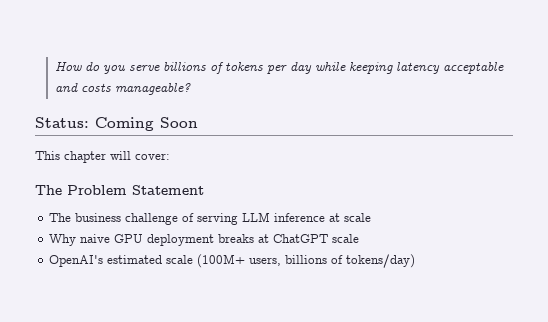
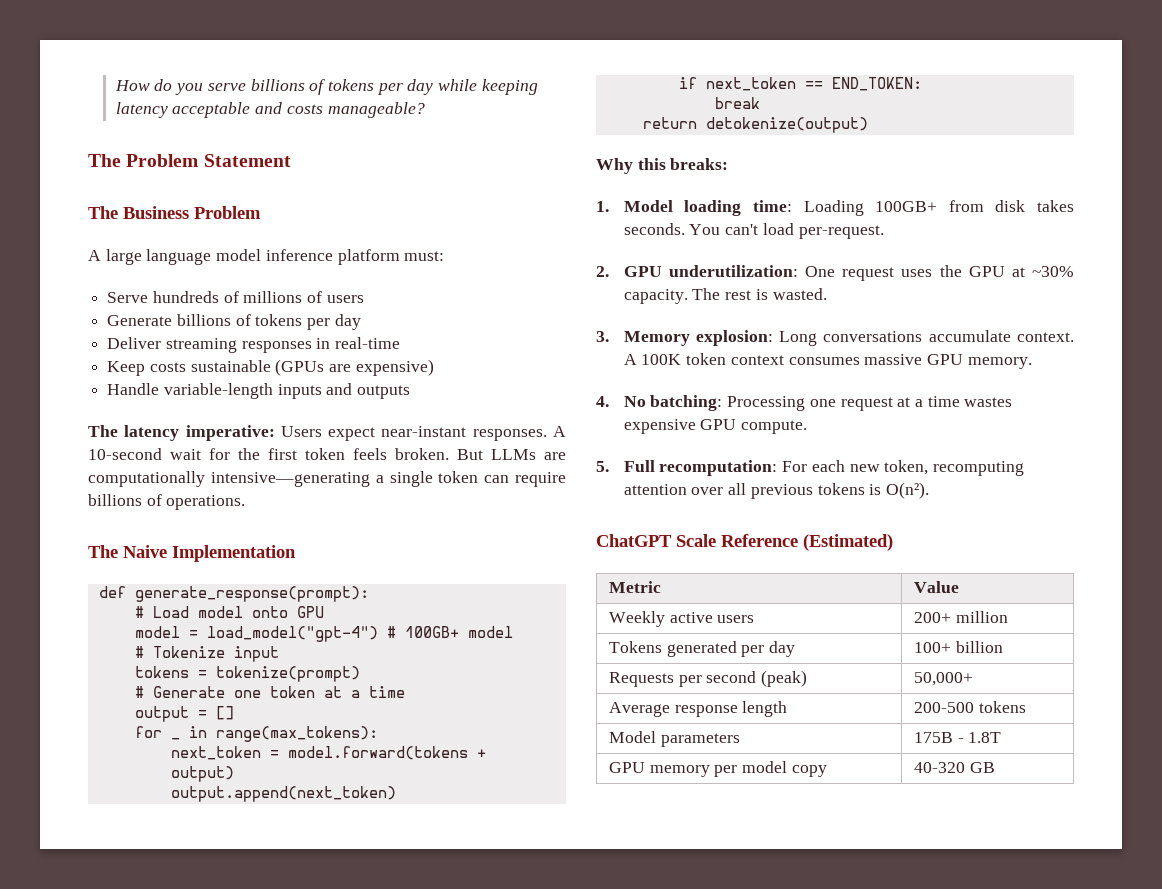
- Status: Coming Soon
- This chapter will cover:
  The Problem Statement
- The business challenge of serving LLM inference at scale
- Why naive GPU deployment breaks at ChatGPT scale
- OpenAI's estimated scale (100M+ users, billions of tokens/day)
+ The Business Problem
+ A large language model inference platform must:
+ Serve hundreds of millions of users
+ Generate billions of tokens per day
+ Deliver streaming responses in real-time
+ Keep costs sustainable (GPUs are expensive)
+ Handle variable-length inputs and outputs
+ The latency imperative: Users expect near-instant responses. A 10-second wait for the first token feels broken. But LLMs are computationally intensive—generating a single token can require billions of operations.
+ The Naive Implementation
+ def generate_response(prompt):
+ # Load model onto GPU
+ model = load_model("gpt-4") # 100GB+ model
+ # Tokenize input
+ tokens = tokenize(prompt)
+ # Generate one token at a time
+ output = []
+ for _ in range(max_tokens):
+ next_token = model.forward(tokens + output)
+ output.append(next_token)
+ if next_token == END_TOKEN:
+ break
+ return detokenize(output)
+ Why this breaks:
+ 1. Model loading time: Loading 100GB+ from disk takes seconds. You can't load per-request.
+ 2. GPU underutilization: One request uses the GPU at ~30% capacity. The rest is wasted.
+ 3. Memory explosion: Long conversations accumulate context. A 100K token context consumes massive GPU memory.
+ 4. No batching: Processing one request at a time wastes expensive GPU compute.
+ 5. Full recomputation: For each new token, recomputing attention over all previous tokens is O(n²).
+ ChatGPT Scale Reference (Estimated)
+ Metric | Value
+ Weekly active users | 200+ million
+ Tokens generated per day | 100+ billion
+ Requests per second (peak) | 50,000+
+ Average response length | 200-500 tokens
+ Model parameters | 175B - 1.8T
+ GPU memory per model copy | 40-320 GB

